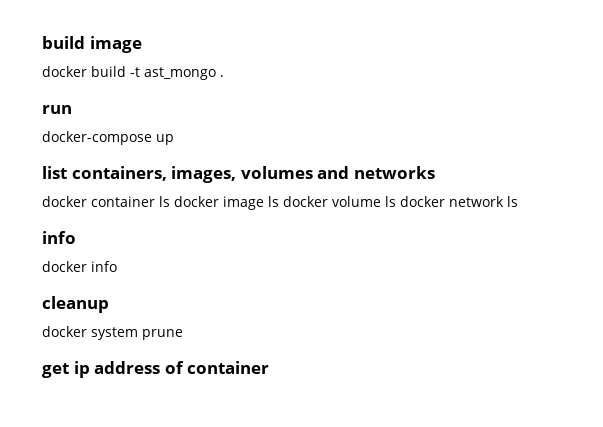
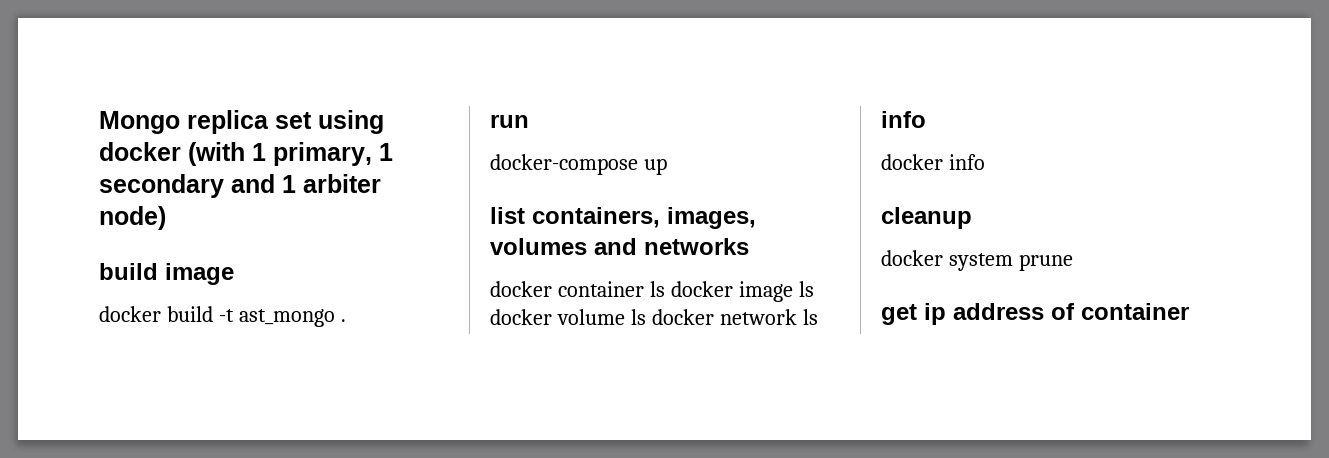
+ Mongo replica set using docker (with 1 primary, 1 secondary and 1 arbiter node)

